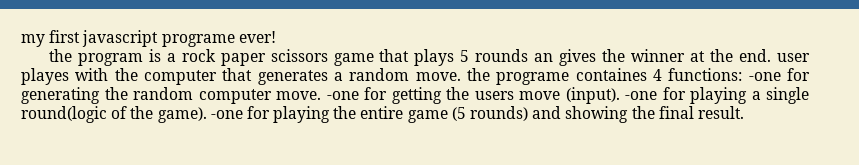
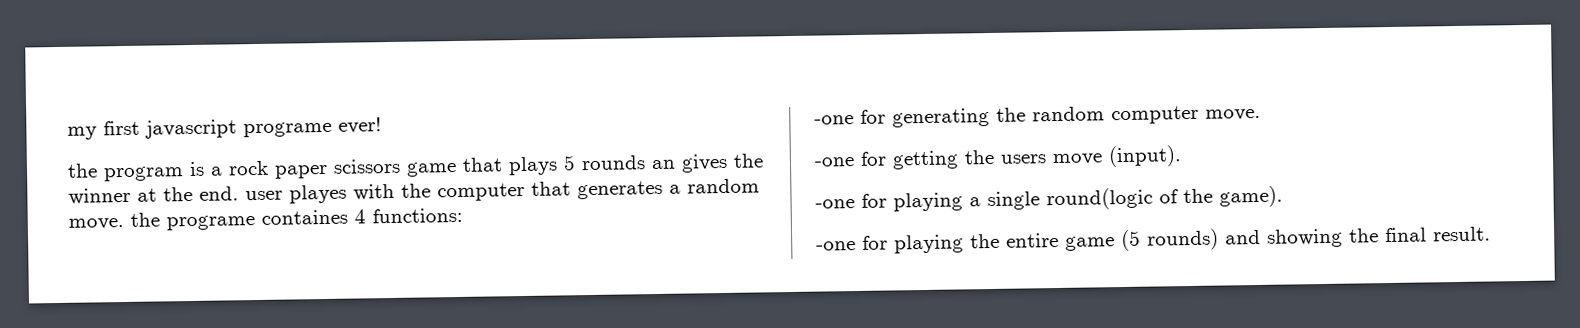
- the program is a rock paper scissors game that plays 5 rounds an gives the winner at the end. user playes with the computer that generates a random move. the programe containes 4 functions: -one for generating the random computer move. -one for getting the users move (input). -one for playing a single round(logic of the game). -one for playing the entire game (5 rounds) and showing the final result.
+ the program is a rock paper scissors game that plays 5 rounds an gives the winner at the end. user playes with the computer that generates a random move. the programe containes 4 functions:
+ -one for generating the random computer move.
+ -one for getting the users move (input).
+ -one for playing a single round(logic of the game).
+ -one for playing the entire game (5 rounds) and showing the final result.

